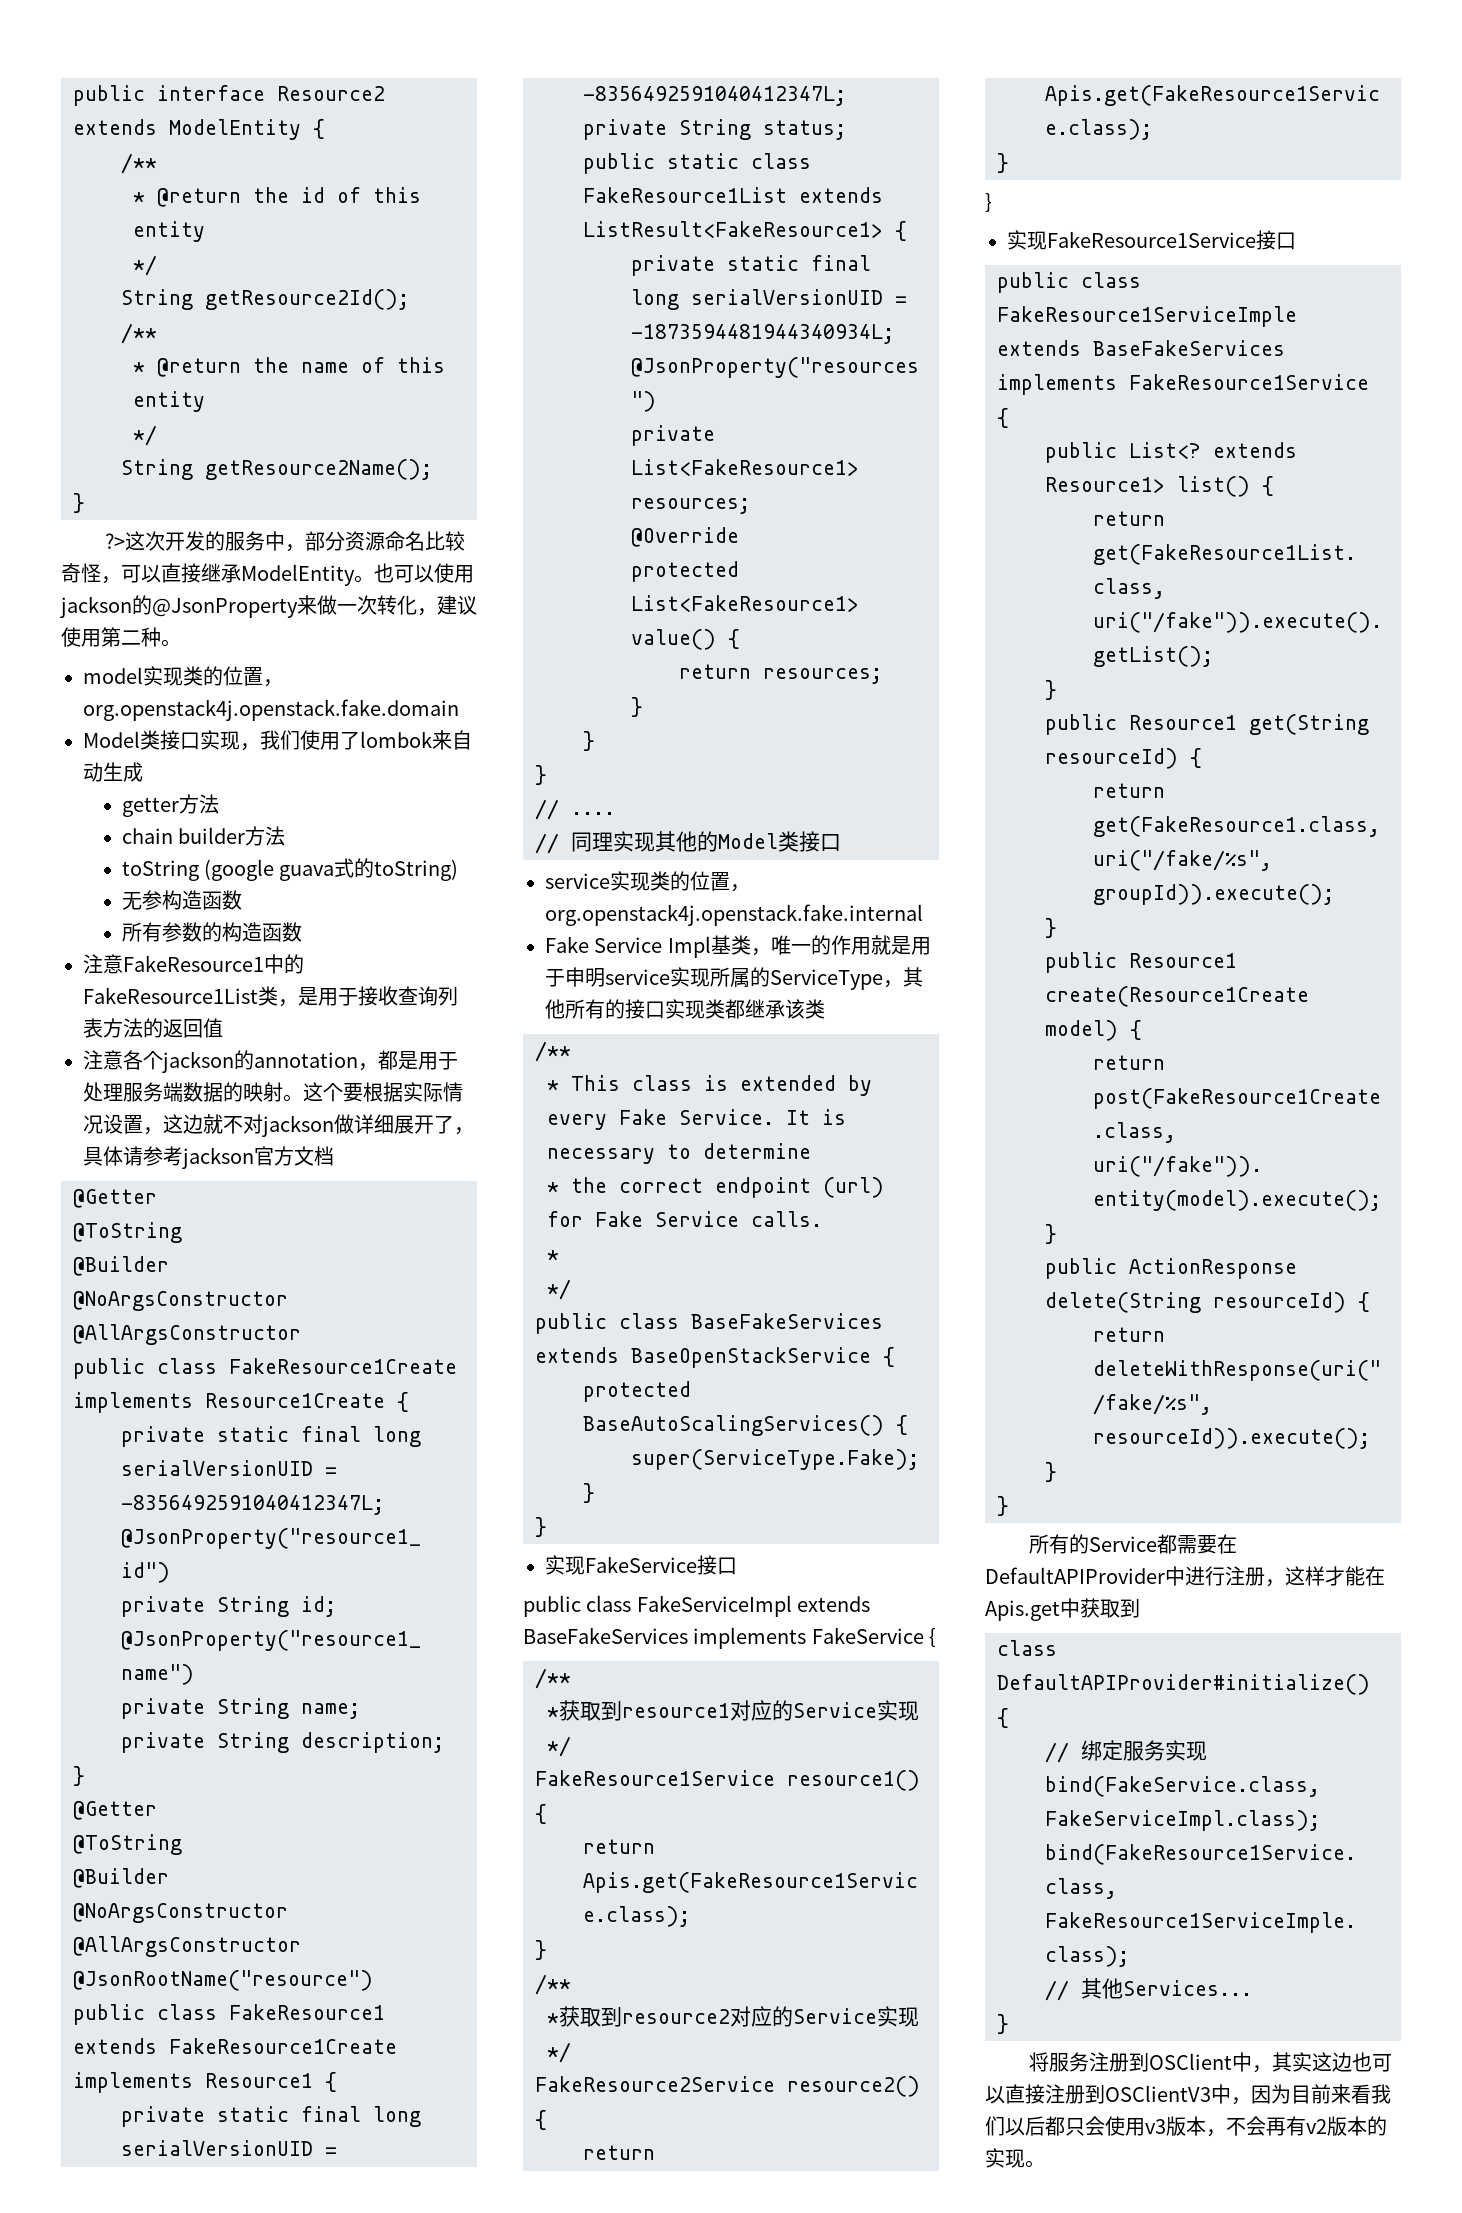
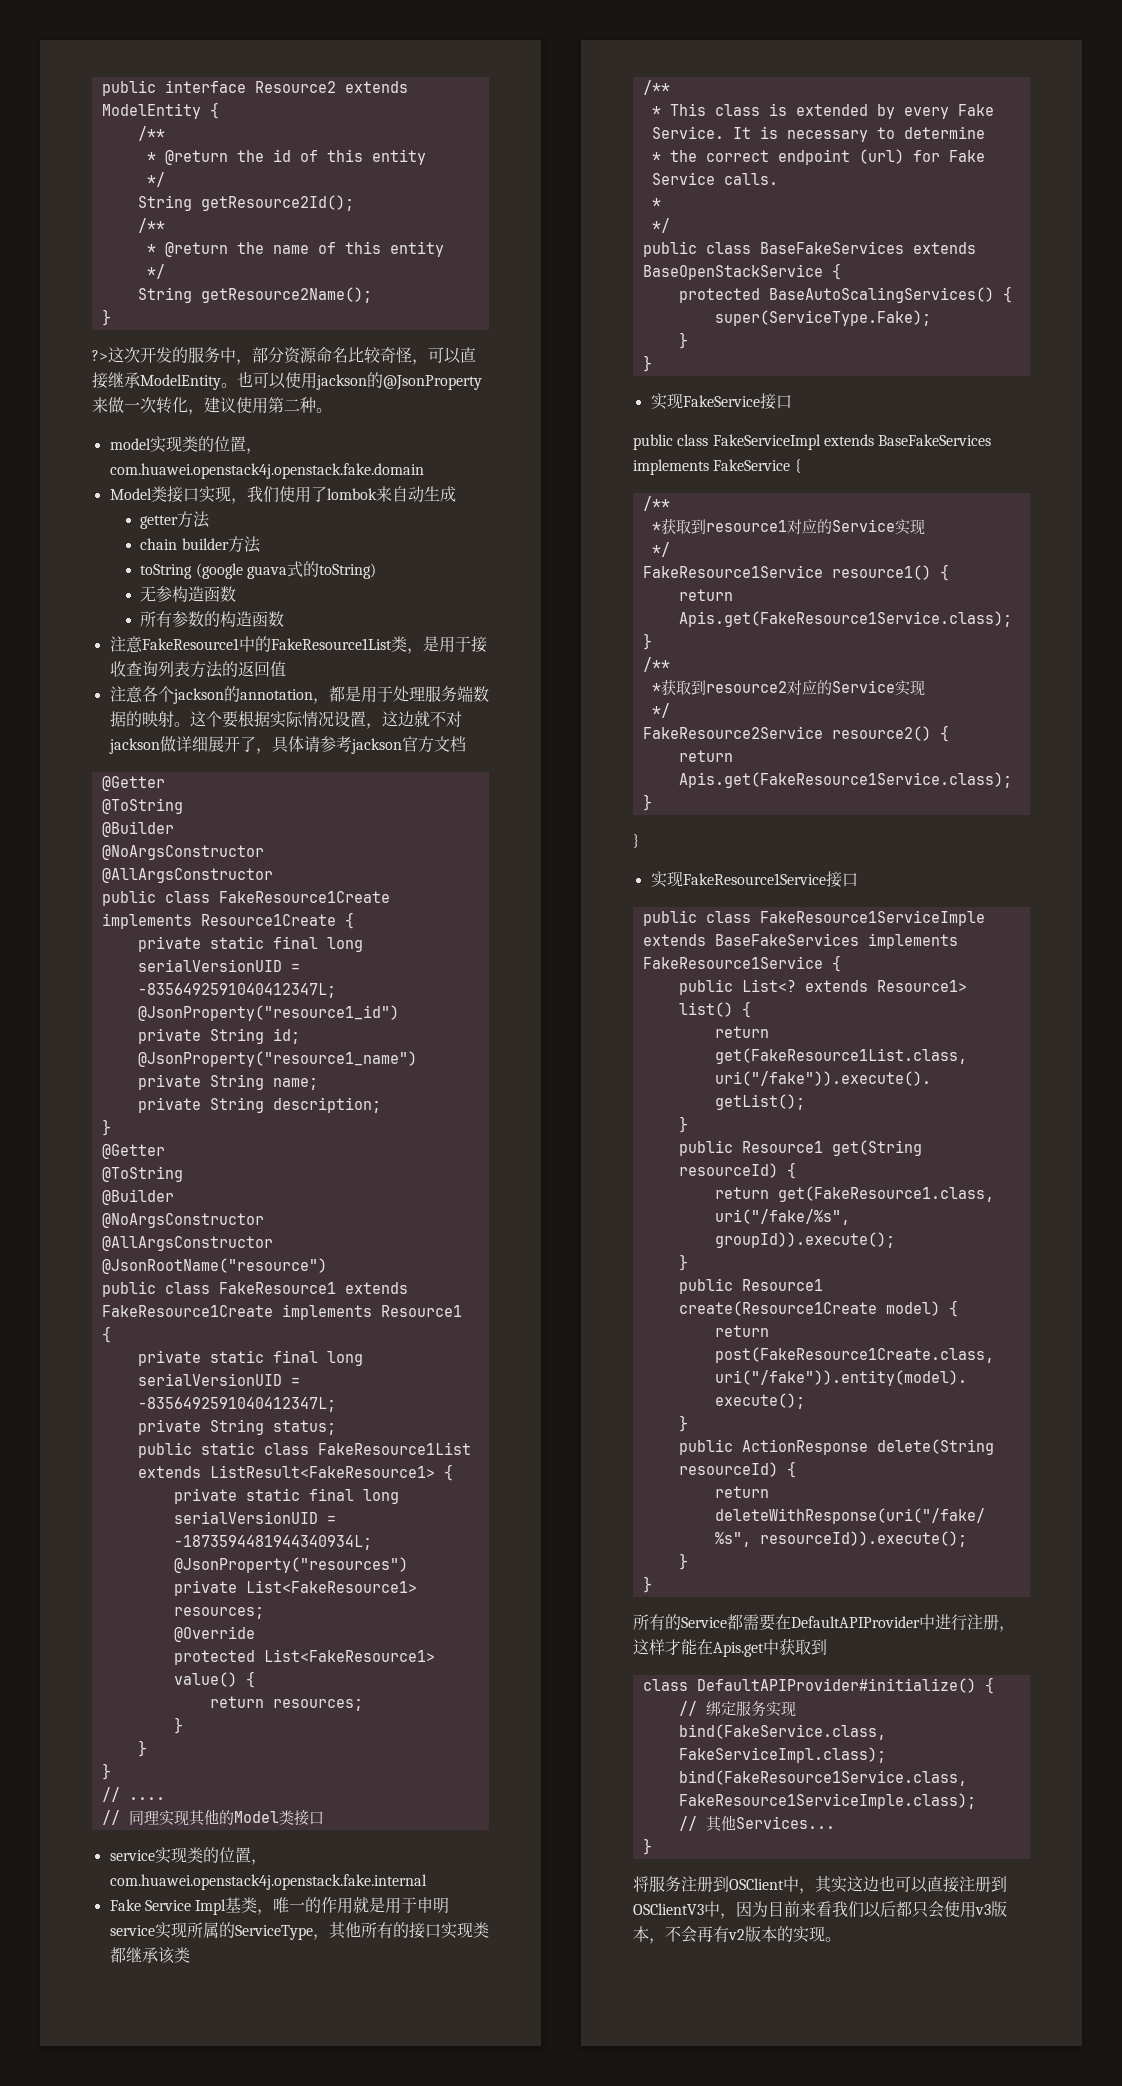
- model实现类的位置，org.openstack4j.openstack.fake.domain
+ model实现类的位置，com.huawei.openstack4j.openstack.fake.domain
- service实现类的位置，org.openstack4j.openstack.fake.internal
+ service实现类的位置，com.huawei.openstack4j.openstack.fake.internal

